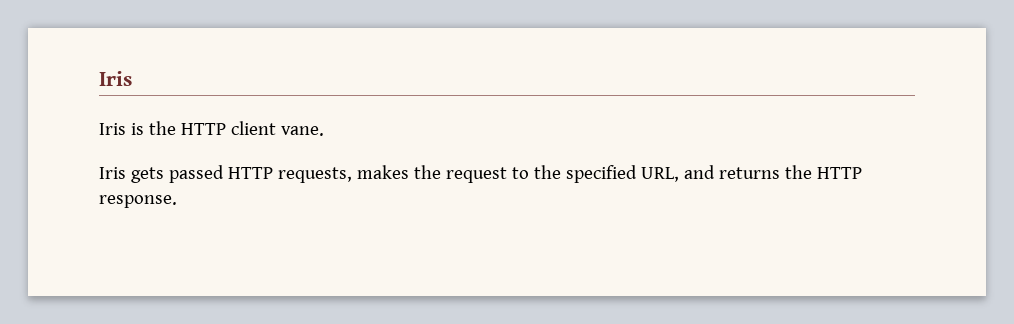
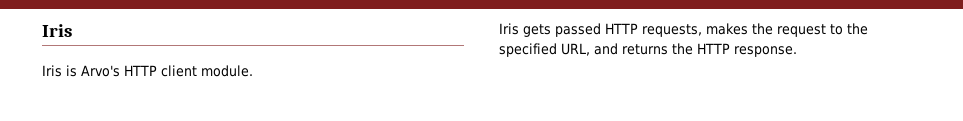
- Iris is the HTTP client vane.
+ Iris is Arvo's HTTP client module.

